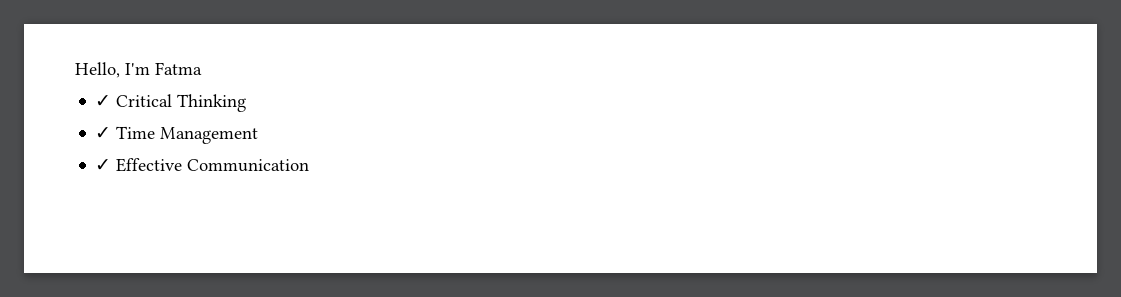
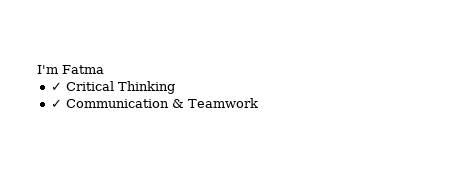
- Hello, I'm Fatma
+ I'm Fatma
- ✓ Time Management
- ✓ Effective Communication
+ ✓ Communication & Teamwork

